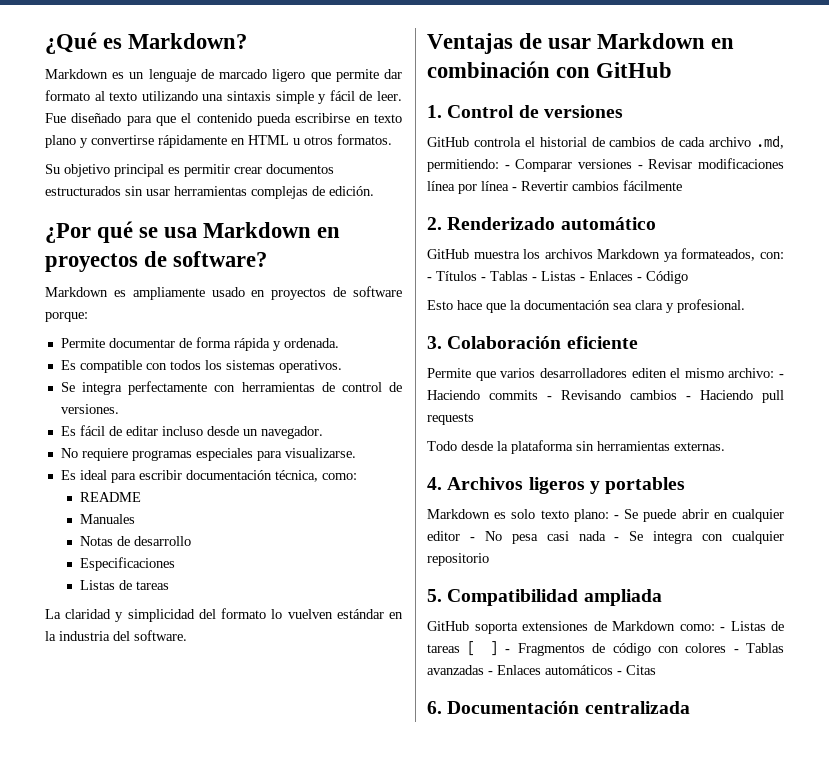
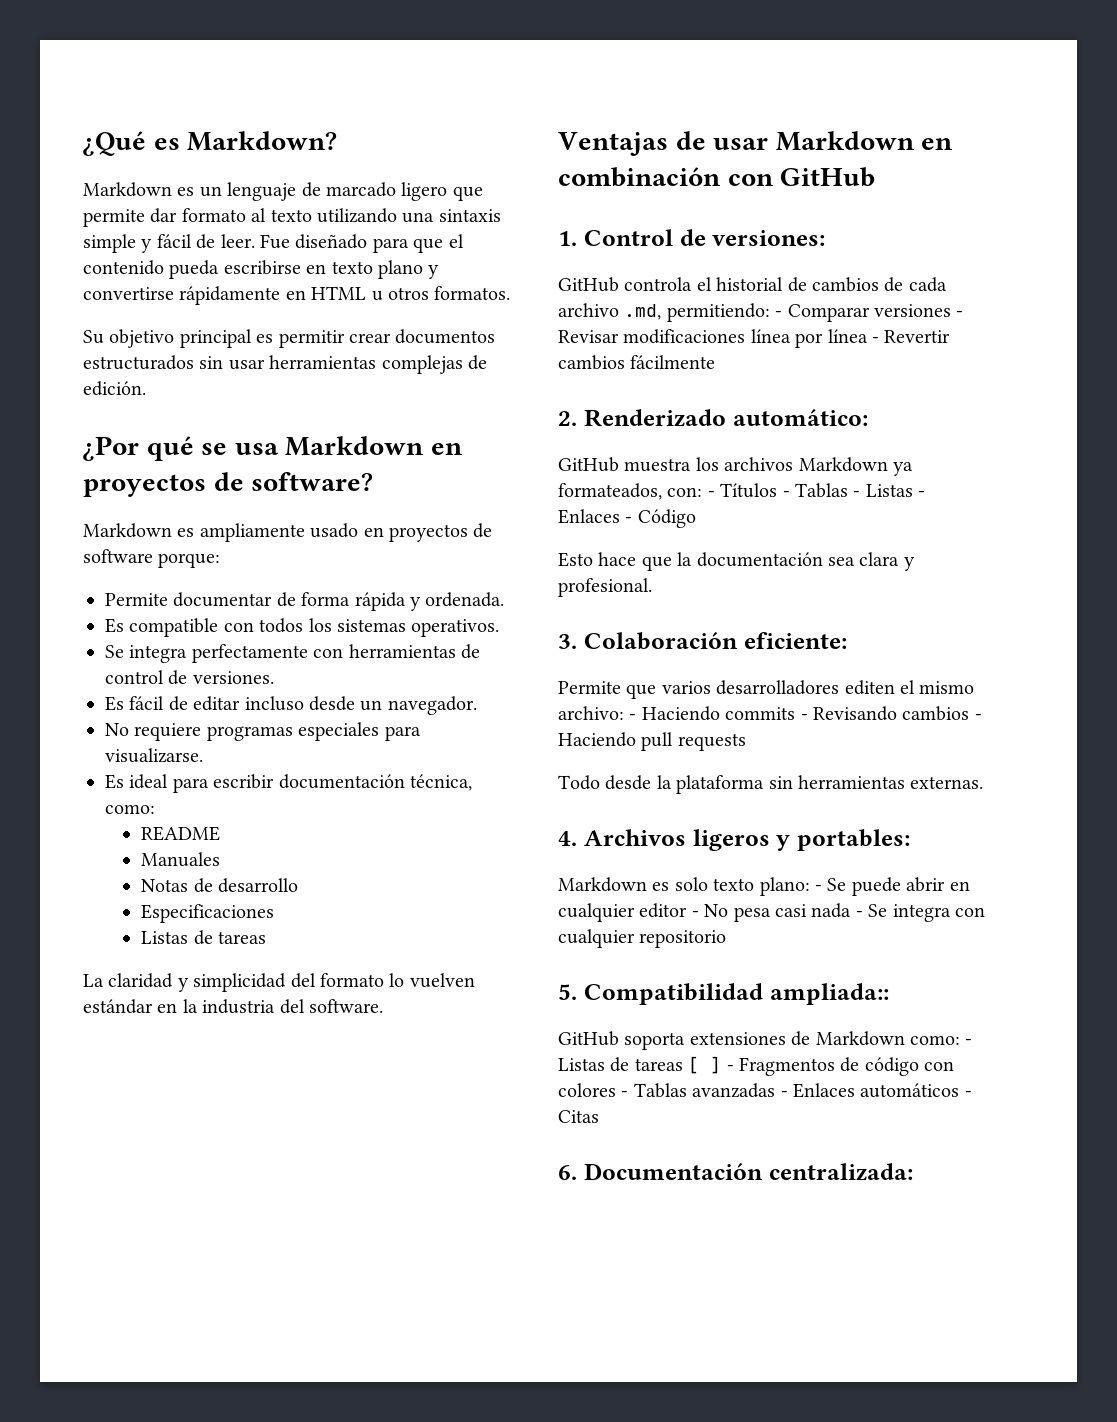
- 1. Control de versiones
+ 1. Control de versiones:
- 2. Renderizado automático
+ 2. Renderizado automático:
- 3. Colaboración eficiente
+ 3. Colaboración eficiente:
- 4. Archivos ligeros y portables
+ 4. Archivos ligeros y portables:
- 5. Compatibilidad ampliada
+ 5. Compatibilidad ampliada::
- 6. Documentación centralizada
+ 6. Documentación centralizada:

